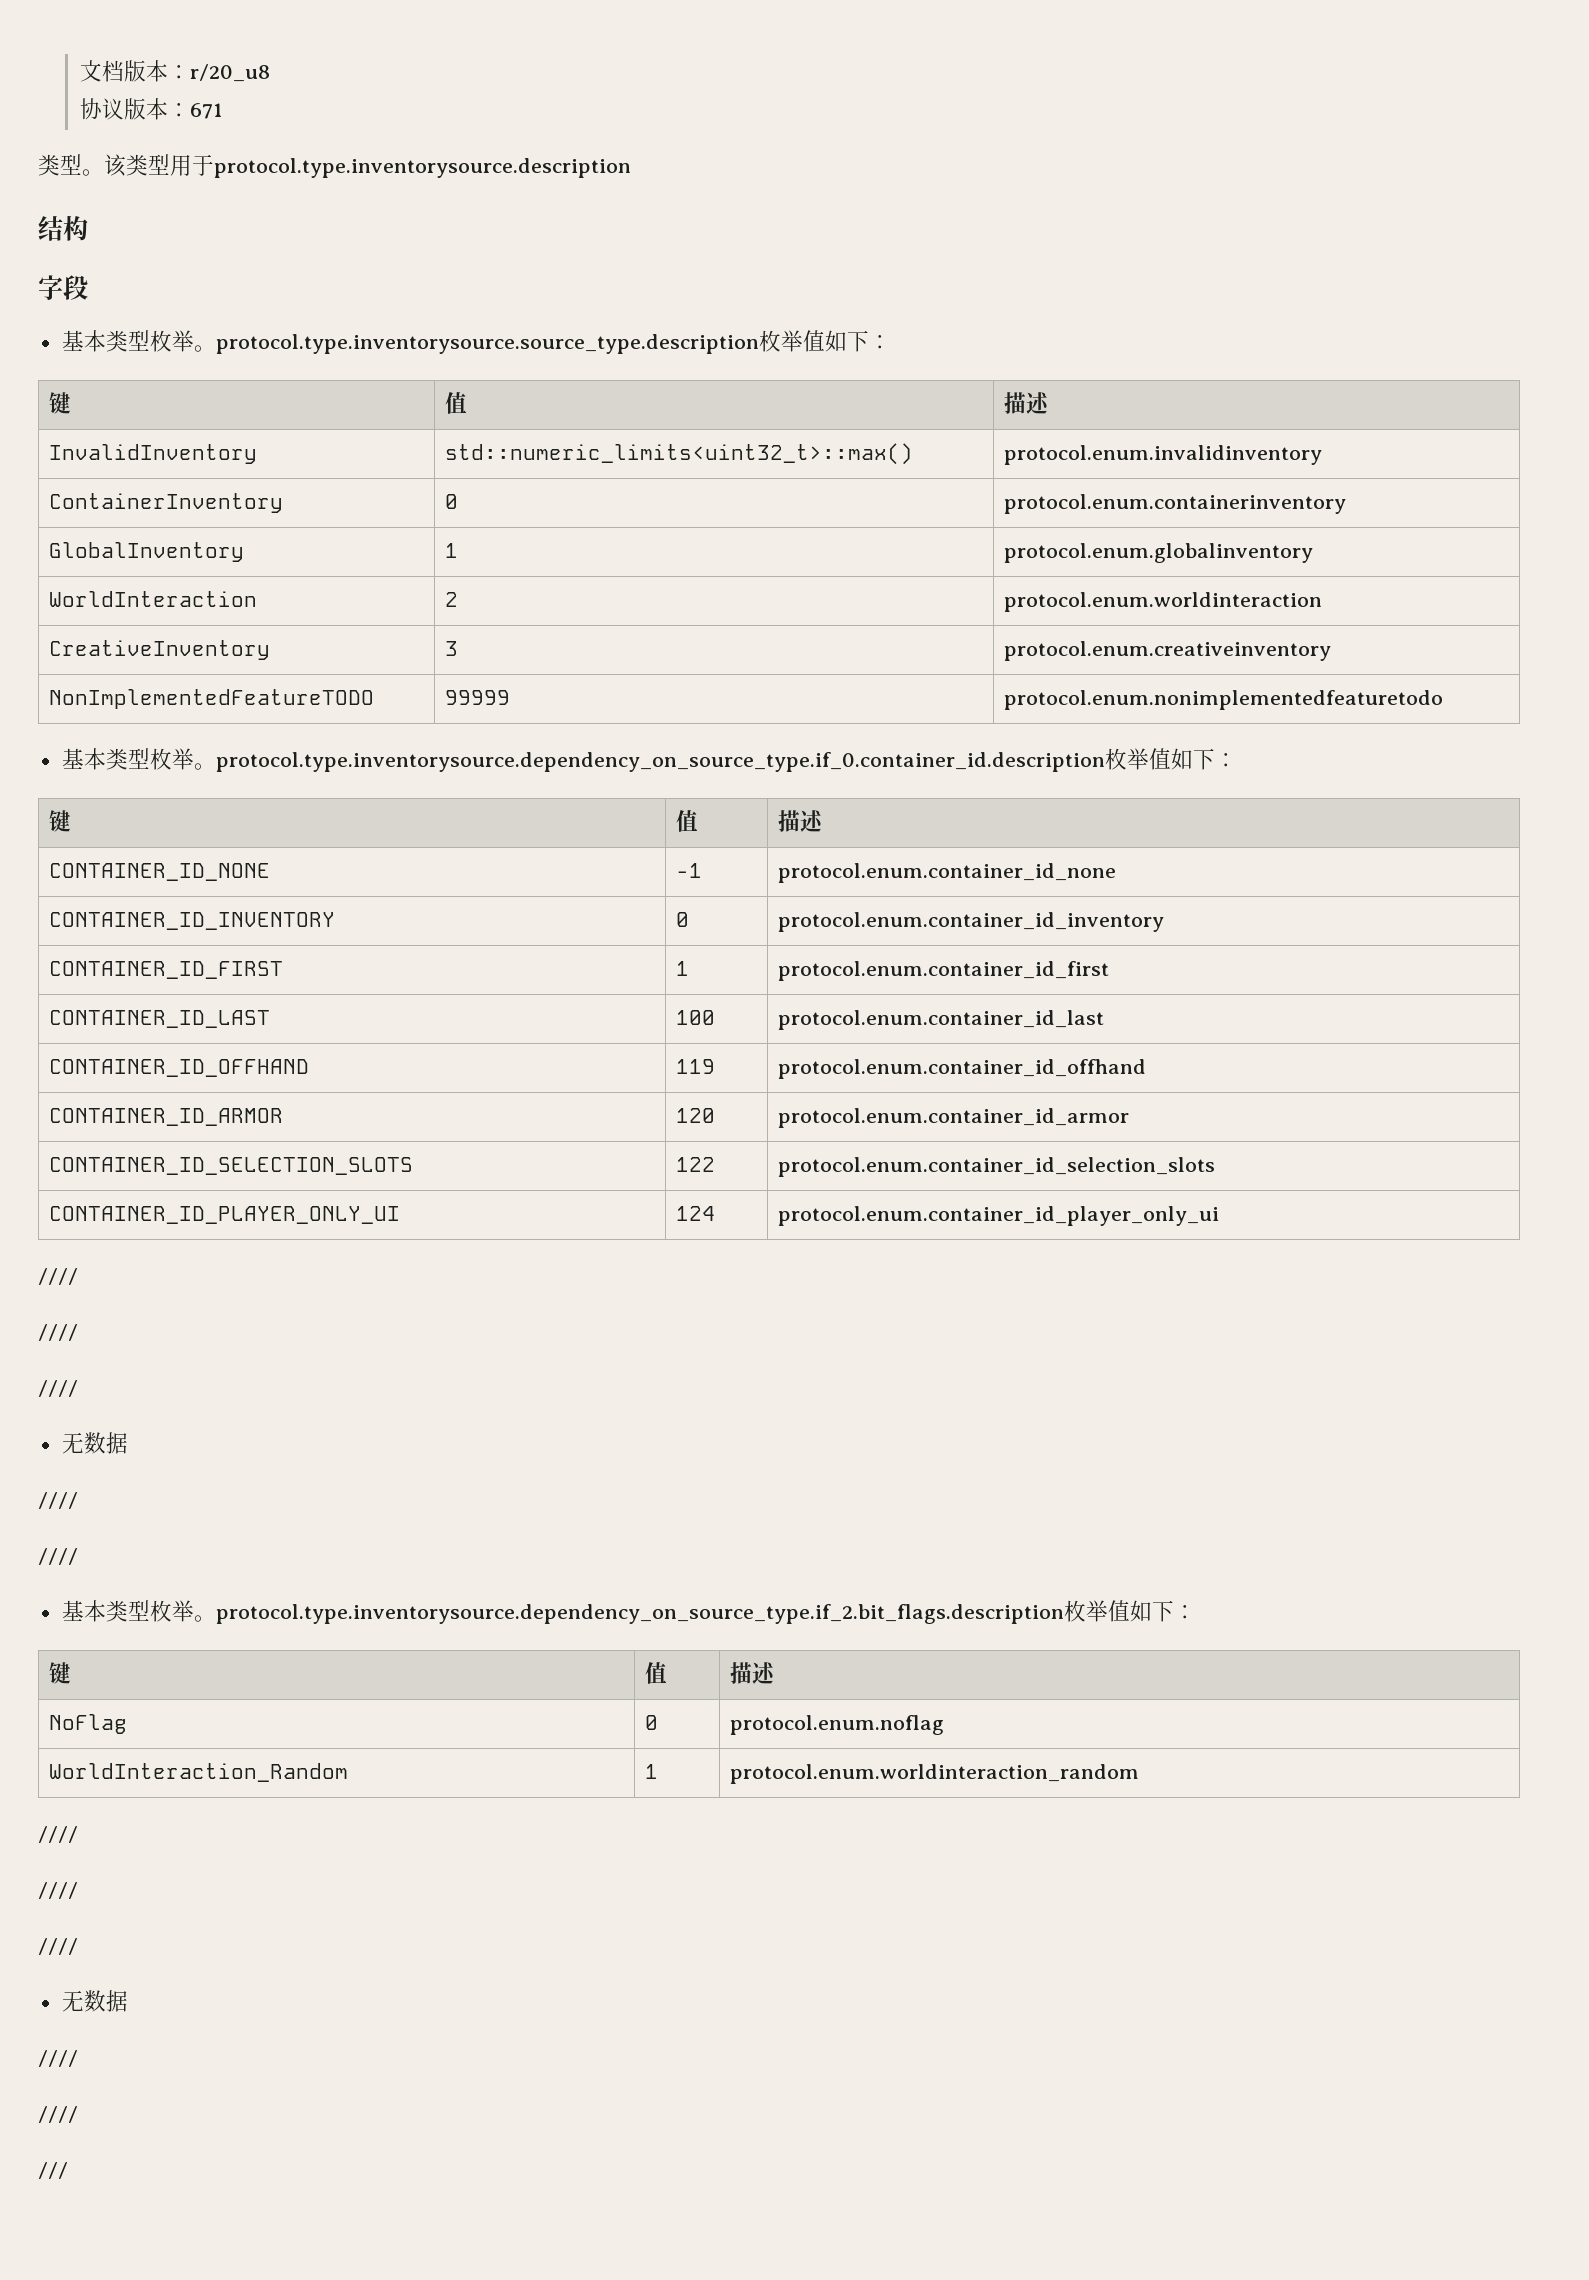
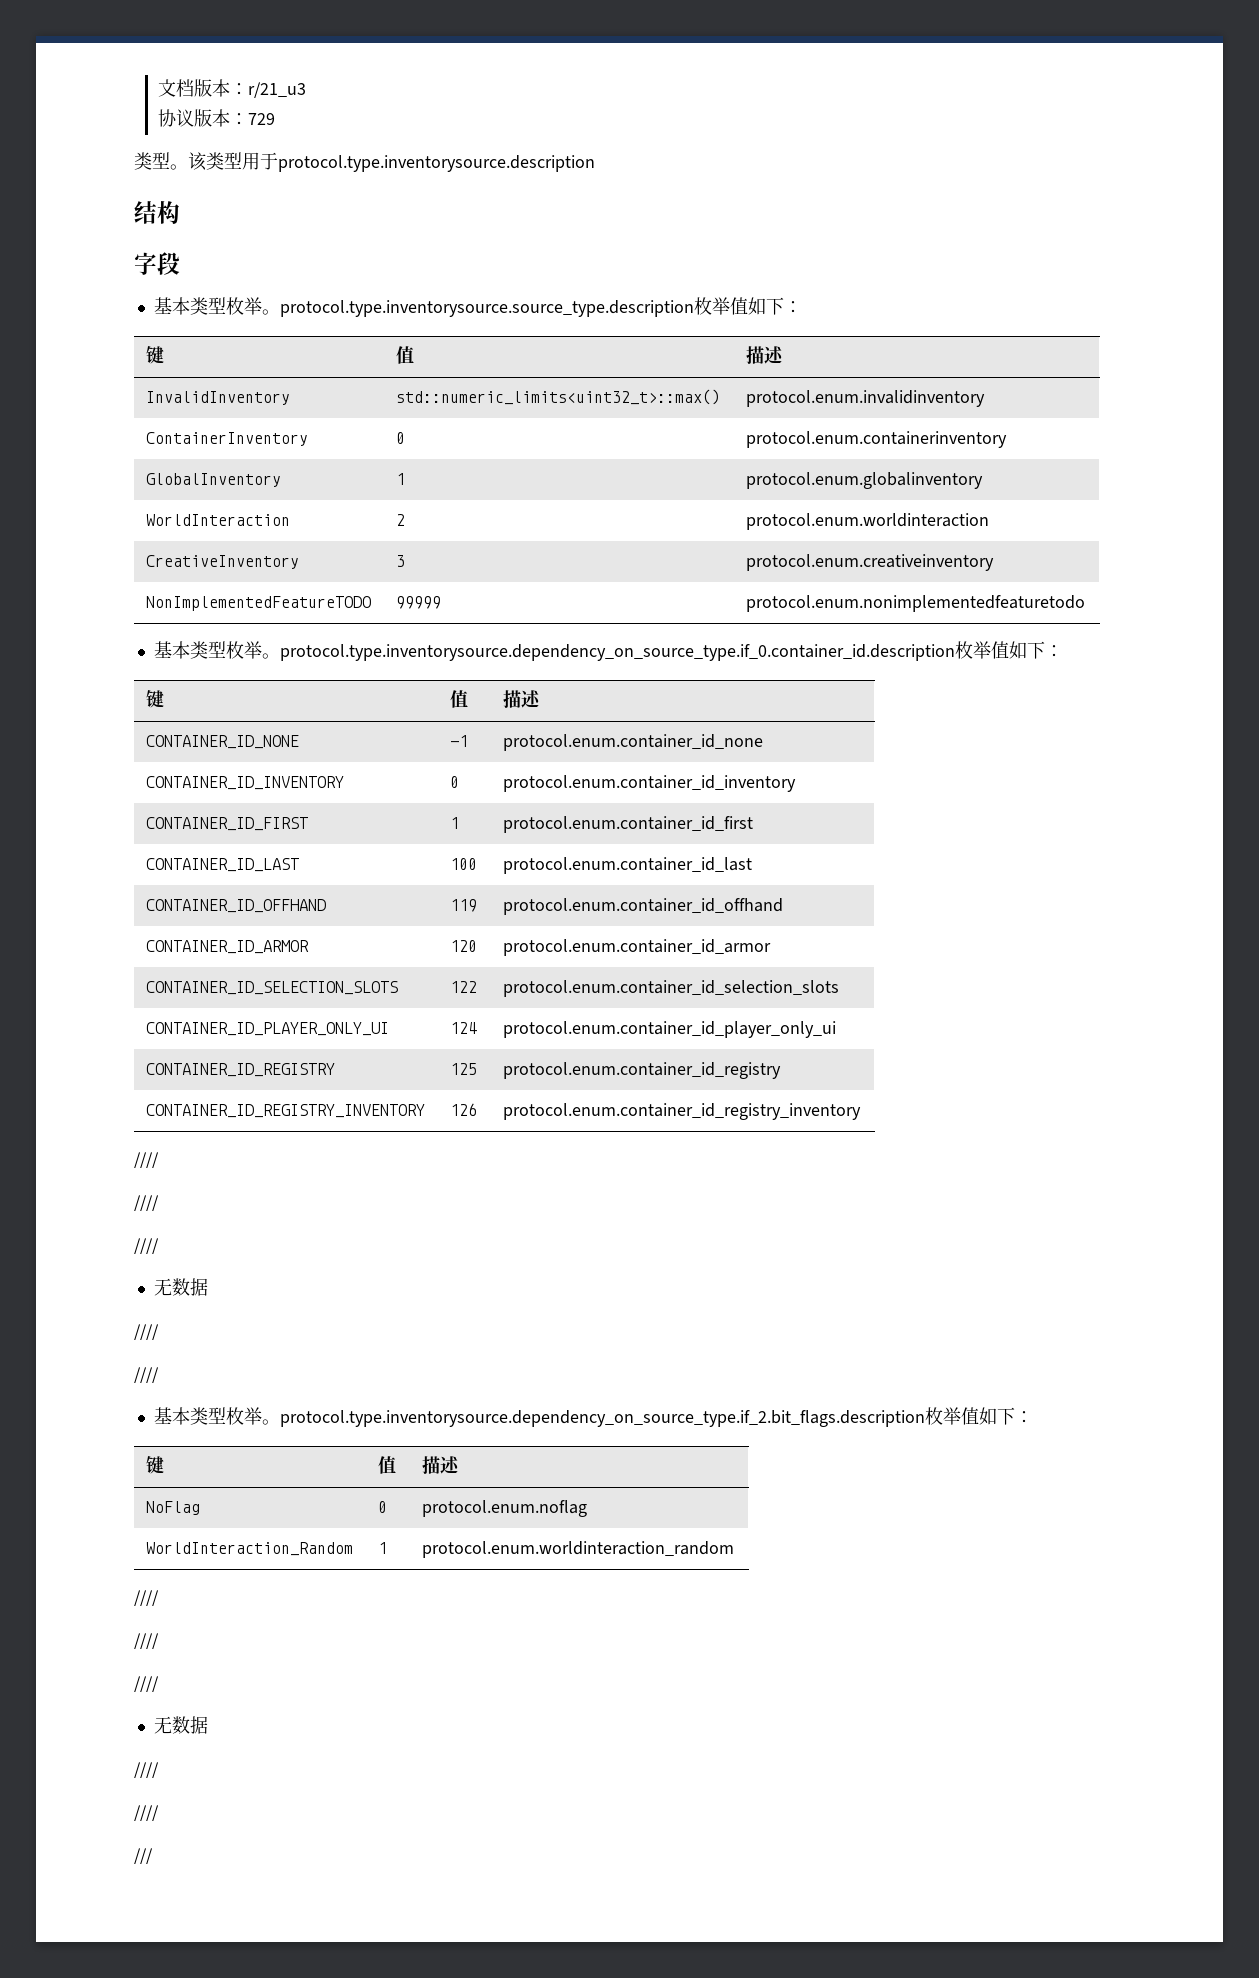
- 文档版本：r/20_u8
+ 文档版本：r/21_u3
- 协议版本：671
+ 协议版本：729
+ CONTAINER_ID_REGISTRY | 125 | protocol.enum.container_id_registry
+ CONTAINER_ID_REGISTRY_INVENTORY | 126 | protocol.enum.container_id_registry_inventory

